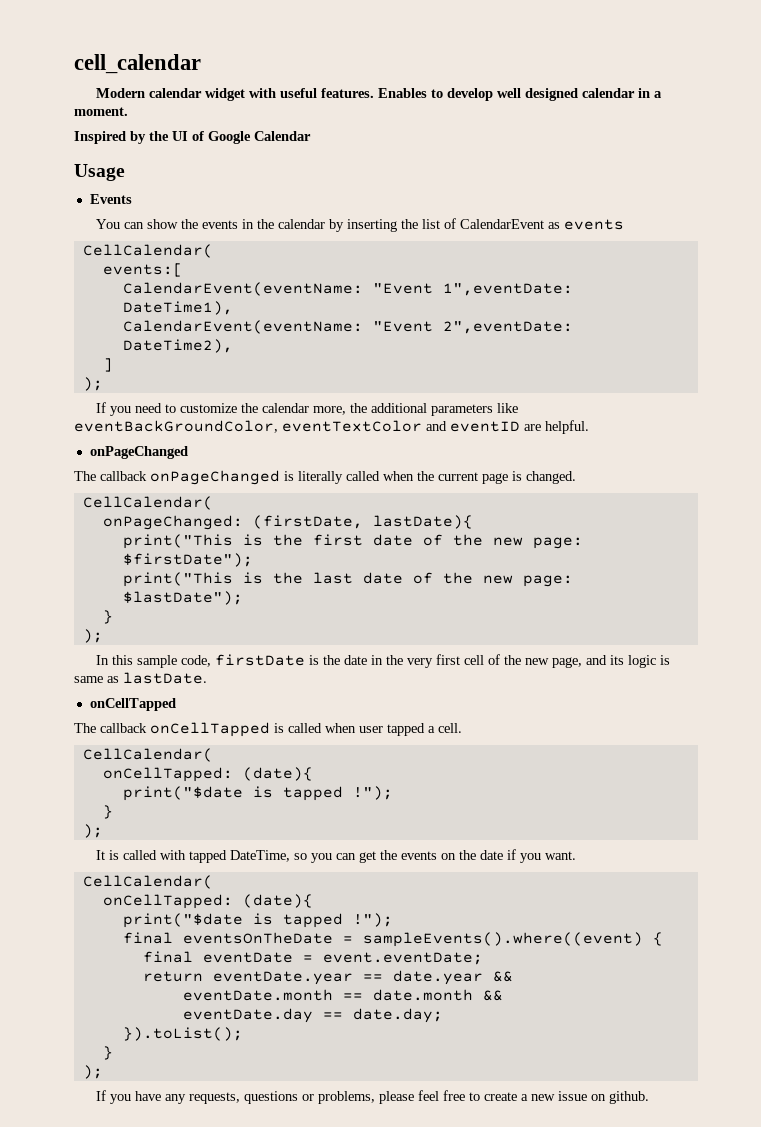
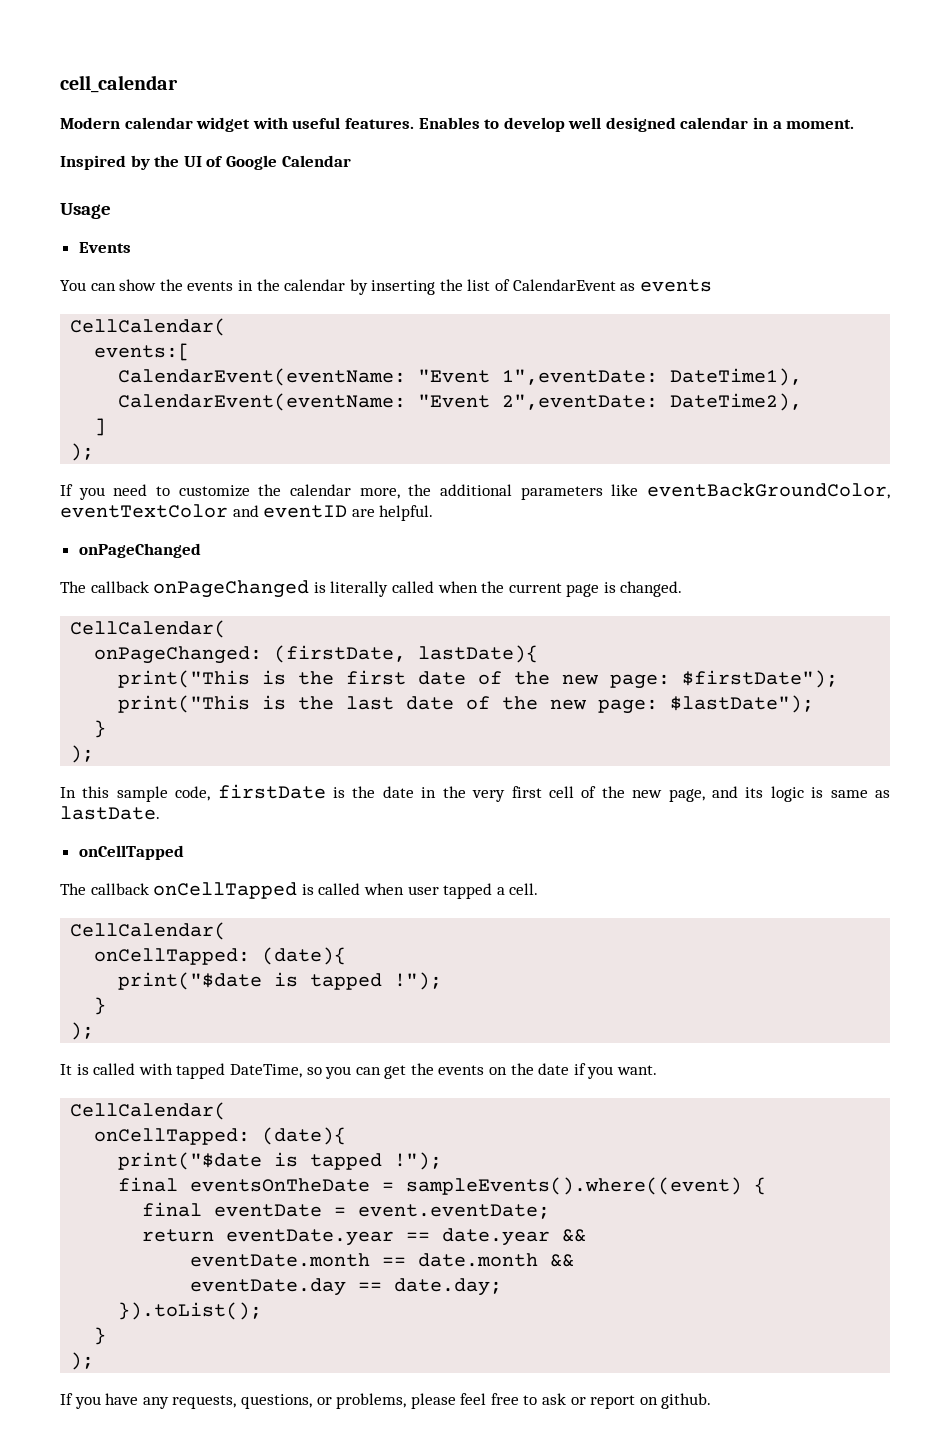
- If you have any requests, questions or problems, please feel free to create a new issue on github.
+ If you have any requests, questions, or problems, please feel free to ask or report on github.

